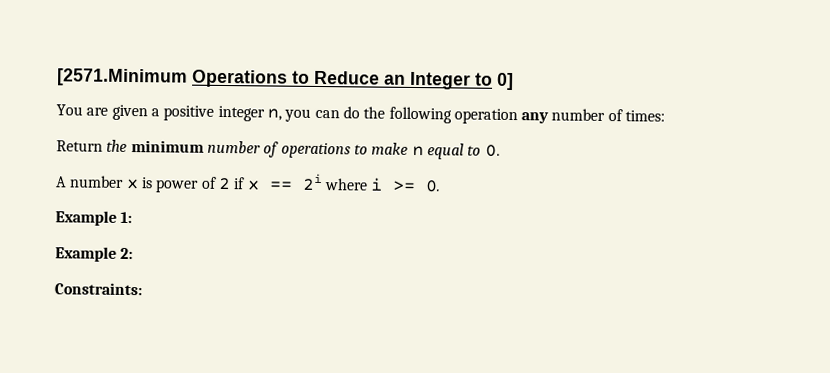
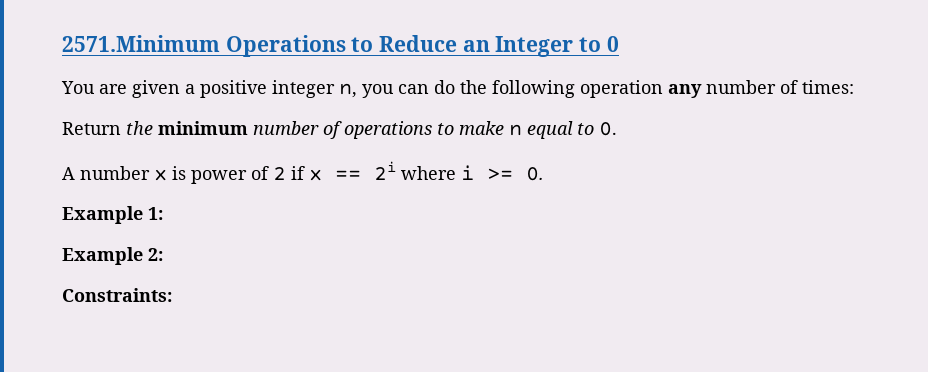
- [2571.Minimum Operations to Reduce an Integer to 0]
+ 2571.Minimum Operations to Reduce an Integer to 0

